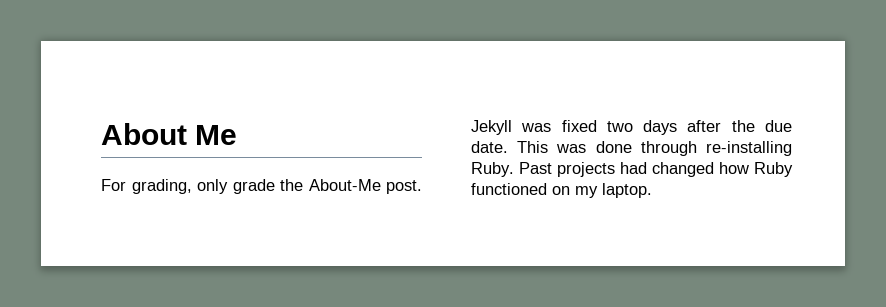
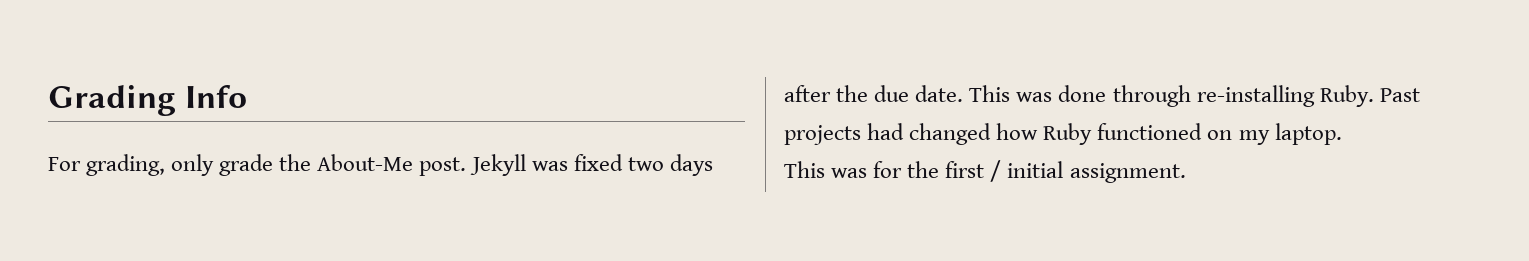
- About Me
+ Grading Info
+ This was for the first / initial assignment.

